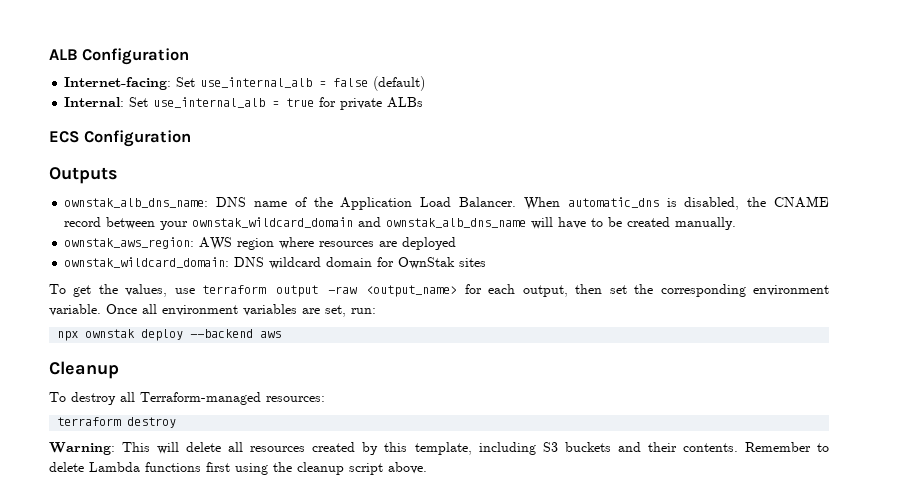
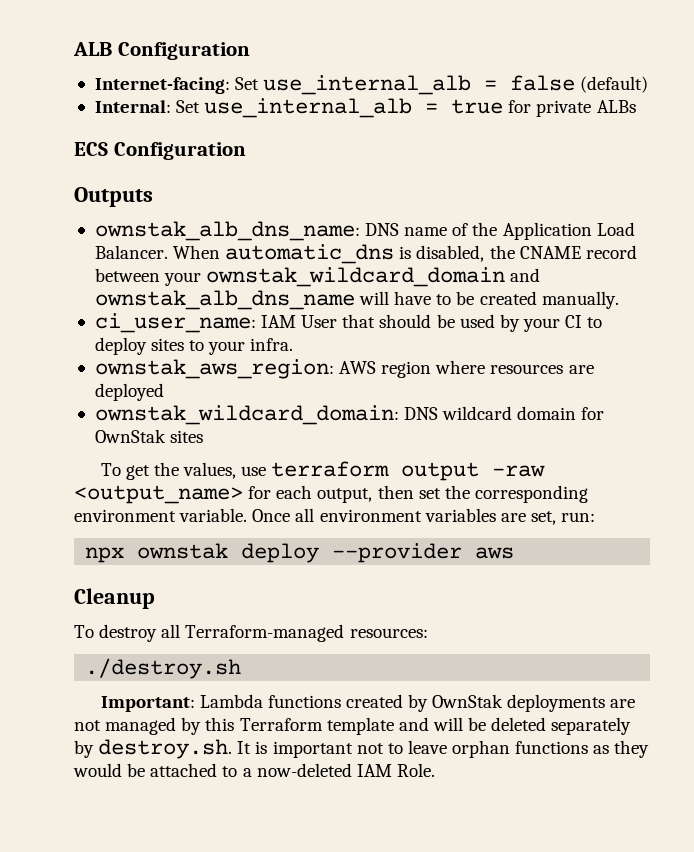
+ ci_user_name: IAM User that should be used by your CI to deploy sites to your infra.
- npx ownstak deploy --backend aws
+ npx ownstak deploy --provider aws
- terraform destroy
- Warning: This will delete all resources created by this template, including S3 buckets and their contents. Remember to delete Lambda functions first using the cleanup script above.
+ ./destroy.sh
+ Important: Lambda functions created by OwnStak deployments are not managed by this Terraform template and will be deleted separately by destroy.sh. It is important not to leave orphan functions as they would be attached to a now-deleted IAM Role.

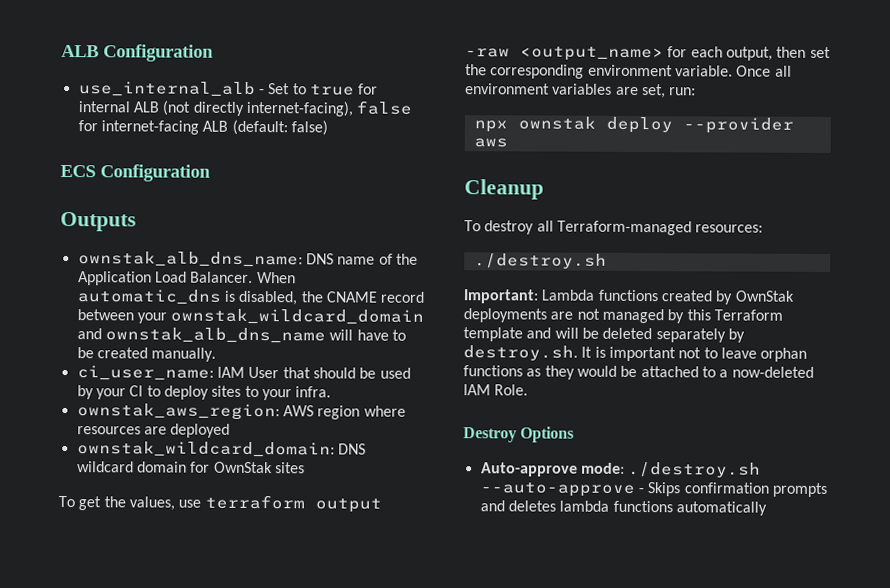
- Internet-facing: Set use_internal_alb = false (default)
- Internal: Set use_internal_alb = true for private ALBs
+ use_internal_alb - Set to true for internal ALB (not directly internet-facing), false for internet-facing ALB (default: false)
+ Destroy Options
+ Auto-approve mode: ./destroy.sh --auto-approve - Skips confirmation prompts and deletes lambda functions automatically

